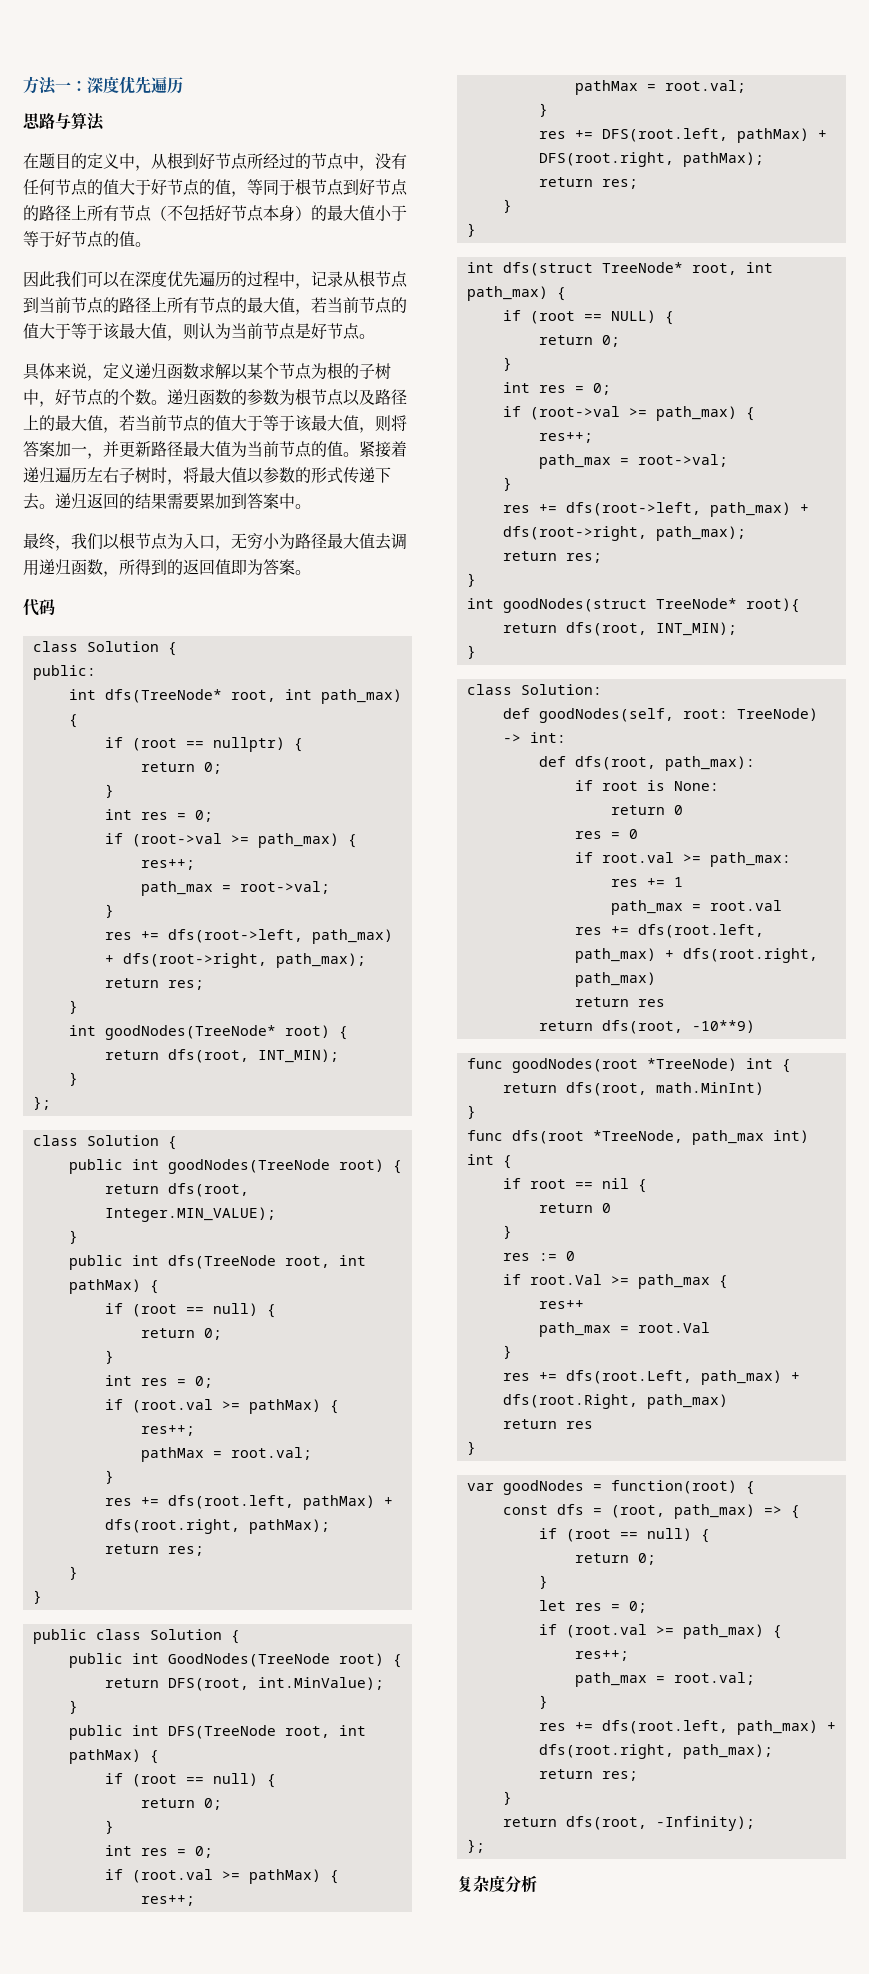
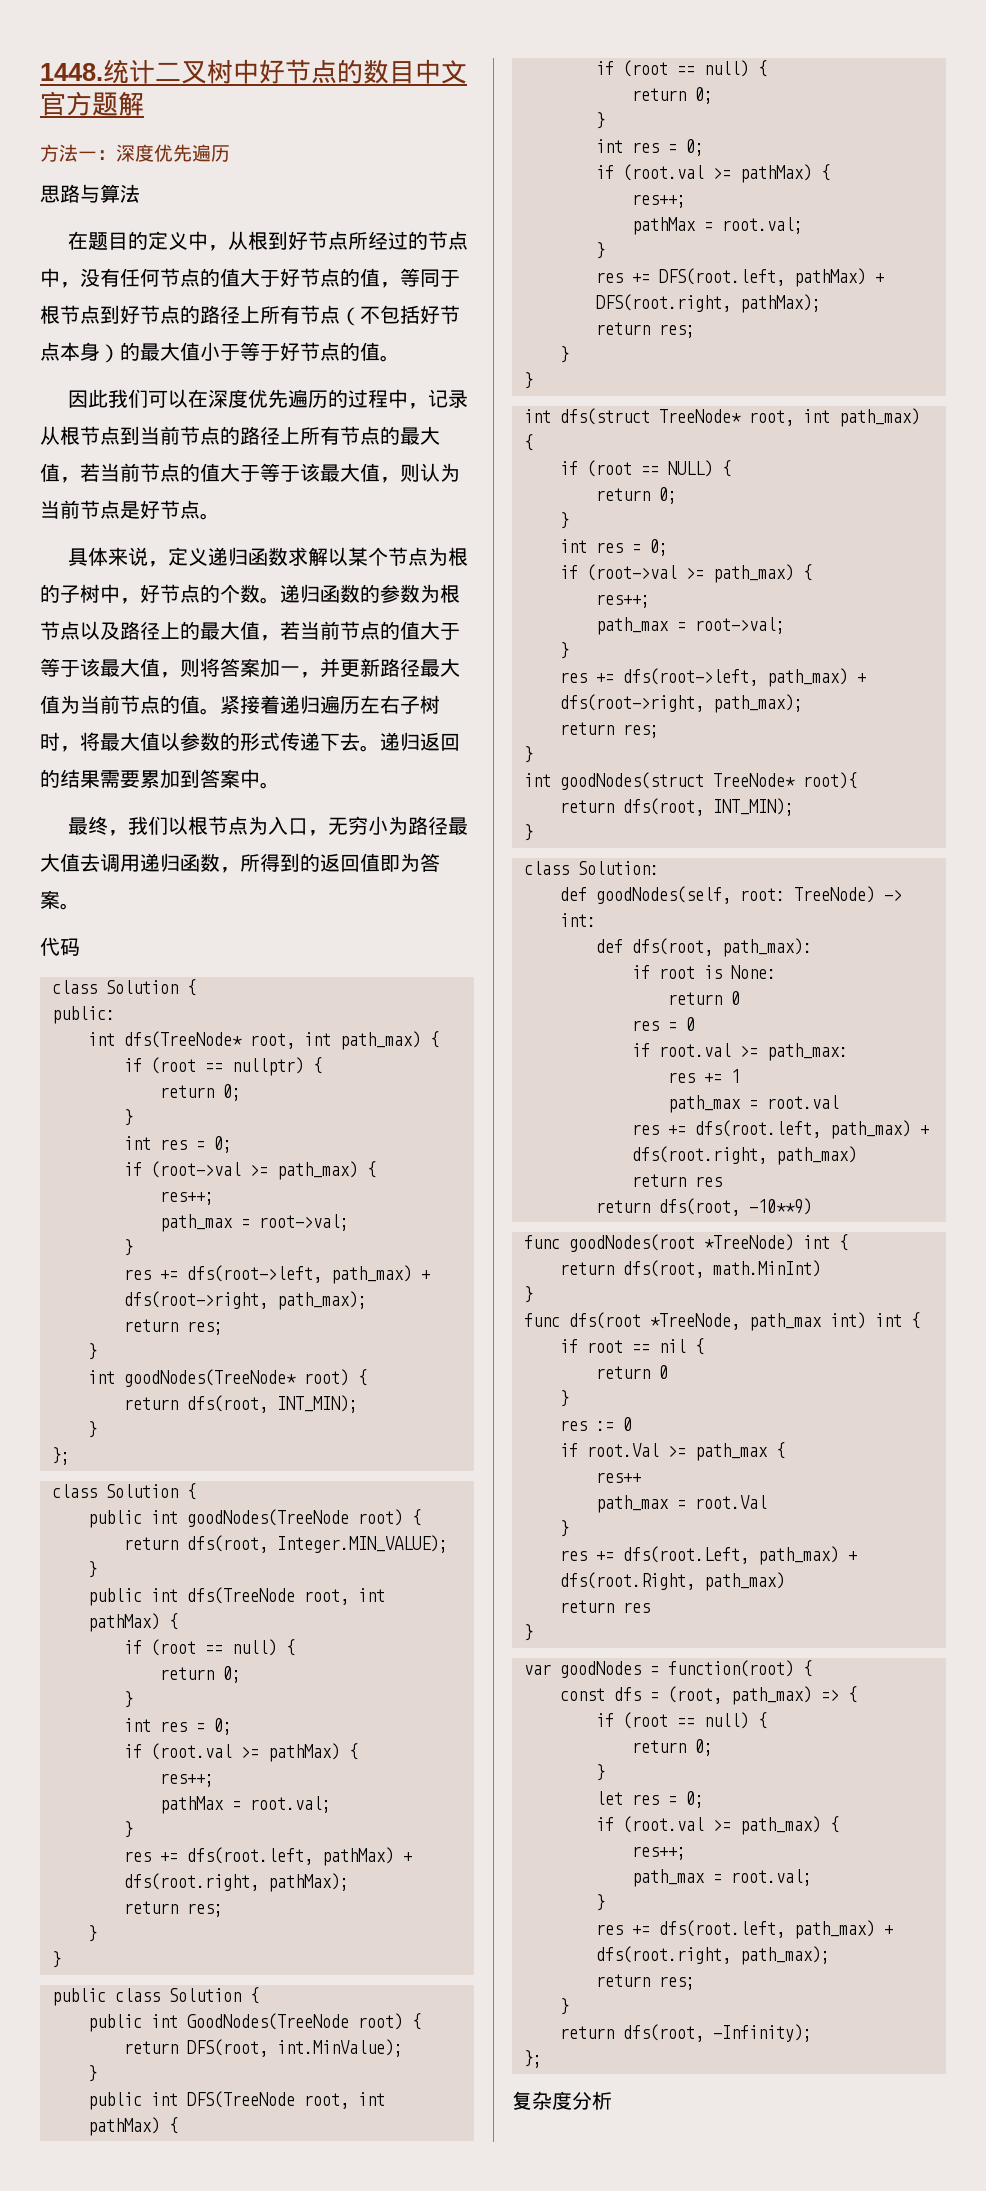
+ 1448.统计二叉树中好节点的数目中文官方题解

